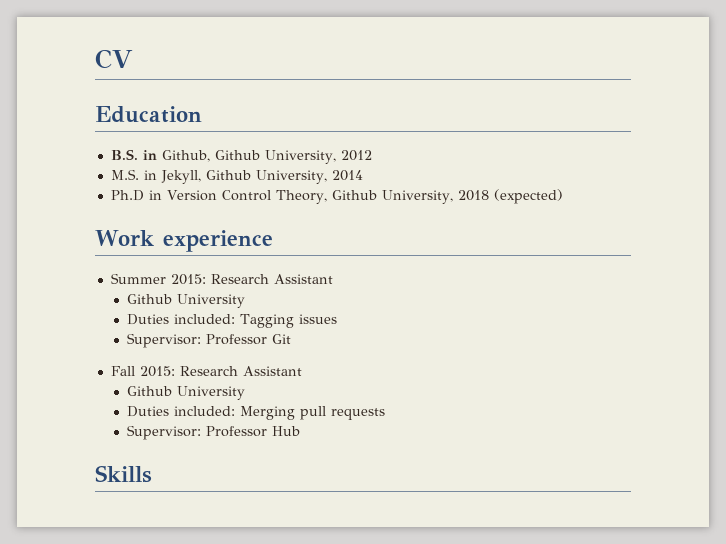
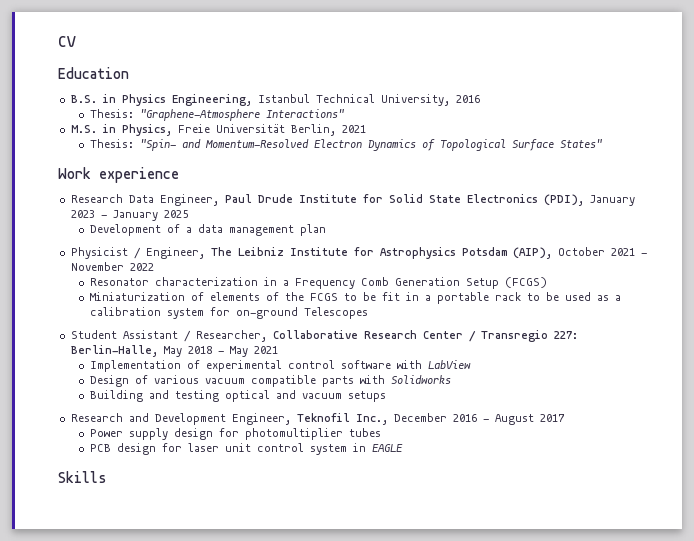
- B.S. in Github, Github University, 2012
- M.S. in Jekyll, Github University, 2014
- Ph.D in Version Control Theory, Github University, 2018 (expected)
+ B.S. in Physics Engineering, Istanbul Technical University, 2016
+ Thesis: "Graphene-Atmosphere Interactions"
+ M.S. in Physics, Freie Universität Berlin, 2021
+ Thesis: "Spin- and Momentum-Resolved Electron Dynamics of Topological Surface States"
  Work experience
- Summer 2015: Research Assistant
- Github University
- Duties included: Tagging issues
- Supervisor: Professor Git
- Fall 2015: Research Assistant
- Github University
- Duties included: Merging pull requests
- Supervisor: Professor Hub
+ Research Data Engineer, Paul Drude Institute for Solid State Electronics (PDI), January 2023 - January 2025
+ Development of a data management plan
+ Physicist / Engineer, The Leibniz Institute for Astrophysics Potsdam (AIP), October 2021 - November 2022
+ Resonator characterization in a Frequency Comb Generation Setup (FCGS)
+ Miniaturization of elements of the FCGS to be fit in a portable rack to be used as a calibration system for on-ground Telescopes
+ Student Assistant / Researcher, Collaborative Research Center / Transregio 227: Berlin-Halle, May 2018 - May 2021
+ Implementation of experimental control software with LabView
+ Design of various vacuum compatible parts with Solidworks
+ Building and testing optical and vacuum setups
+ Research and Development Engineer, Teknofil Inc., December 2016 - August 2017
+ Power supply design for photomultiplier tubes
+ PCB design for laser unit control system in EAGLE

